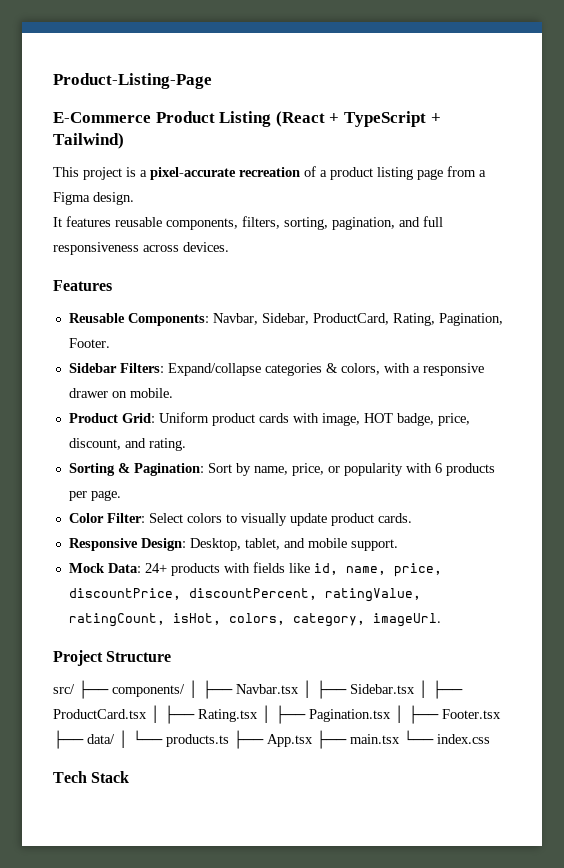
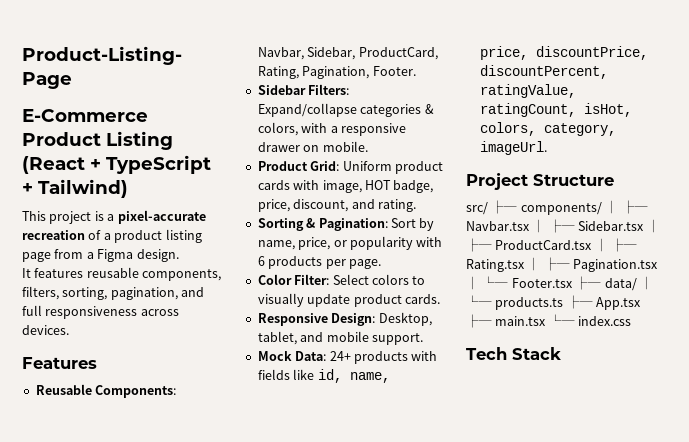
- src/ ├── components/ │ ├── Navbar.tsx │ ├── Sidebar.tsx │ ├── ProductCard.tsx │ ├── Rating.tsx │ ├── Pagination.tsx │ ├── Footer.tsx ├── data/ │ └── products.ts ├── App.tsx ├── main.tsx └── index.css
+ src/ ├─ components/ │ ├─ Navbar.tsx │ ├─ Sidebar.tsx │ ├─ ProductCard.tsx │ ├─ Rating.tsx │ ├─ Pagination.tsx │ └─ Footer.tsx ├─ data/ │ └─ products.ts ├─ App.tsx ├─ main.tsx └─ index.css

